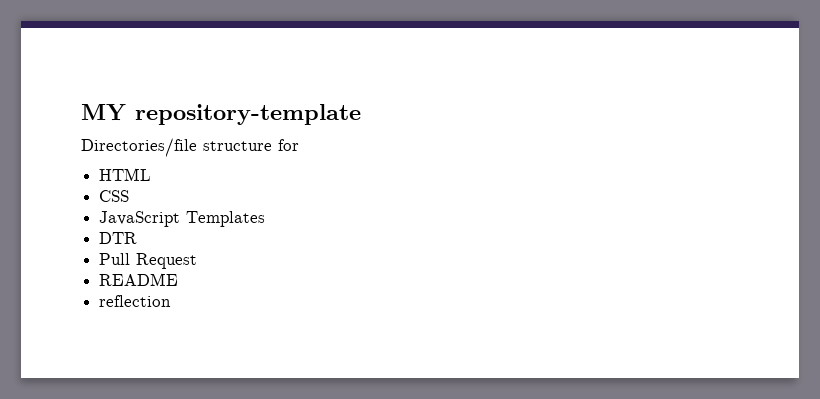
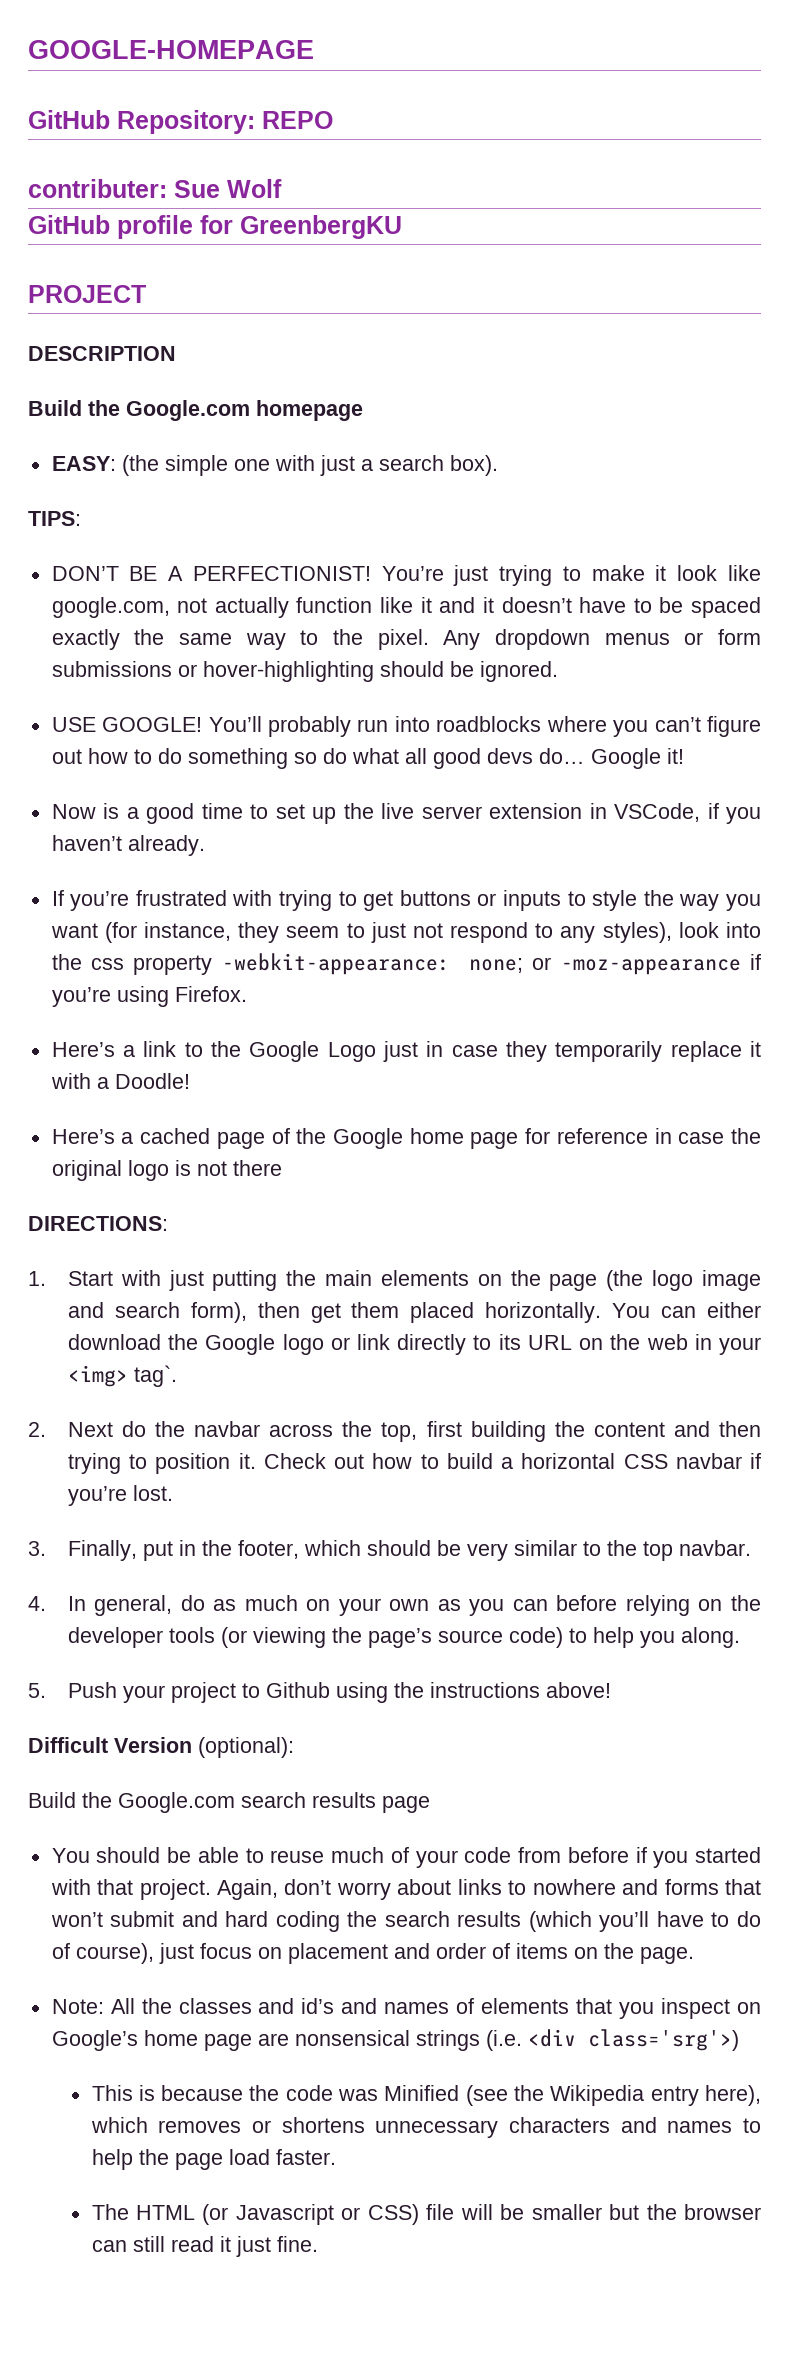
- MY repository-template
- Directories/file structure for
- HTML
- CSS
- JavaScript Templates
- DTR
- Pull Request
- README
- reflection
+ GOOGLE-HOMEPAGE
+ GitHub Repository: REPO
+ contributer: Sue Wolf
+ GitHub profile for GreenbergKU
+ PROJECT
+ DESCRIPTION
+ Build the Google.com homepage
+ EASY: (the simple one with just a search box).
+ TIPS:
+ DON’T BE A PERFECTIONIST! You’re just trying to make it look like google.com, not actually function like it and it doesn’t have to be spaced exactly the same way to the pixel. Any dropdown menus or form submissions or hover-highlighting should be ignored.
+ USE GOOGLE! You’ll probably run into roadblocks where you can’t figure out how to do something so do what all good devs do… Google it!
+ Now is a good time to set up the live server extension in VSCode, if you haven’t already.
+ If you’re frustrated with trying to get buttons or inputs to style the way you want (for instance, they seem to just not respond to any styles), look into the css property -webkit-appearance: none; or -moz-appearance if you’re using Firefox.
+ Here’s a link to the Google Logo just in case they temporarily replace it with a Doodle!
+ Here’s a cached page of the Google home page for reference in case the original logo is not there
+ DIRECTIONS:
+ 1. Start with just putting the main elements on the page (the logo image and search form), then get them placed horizontally. You can either download the Google logo or link directly to its URL on the web in your <img> tag`.
+ 2. Next do the navbar across the top, first building the content and then trying to position it. Check out how to build a horizontal CSS navbar if you’re lost.
+ 3. Finally, put in the footer, which should be very similar to the top navbar.
+ 4. In general, do as much on your own as you can before relying on the developer tools (or viewing the page’s source code) to help you along.
+ 5. Push your project to Github using the instructions above!
+ Difficult Version (optional):
+ Build the Google.com search results page
+ You should be able to reuse much of your code from before if you started with that project. Again, don’t worry about links to nowhere and forms that won’t submit and hard coding the search results (which you’ll have to do of course), just focus on placement and order of items on the page.
+ Note: All the classes and id’s and names of elements that you inspect on Google’s home page are nonsensical strings (i.e. <div class='srg'>)
+ This is because the code was Minified (see the Wikipedia entry here), which removes or shortens unnecessary characters and names to help the page load faster.
+ The HTML (or Javascript or CSS) file will be smaller but the browser can still read it just fine.

